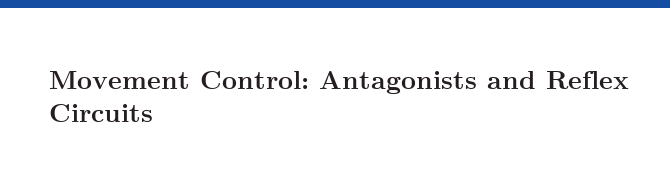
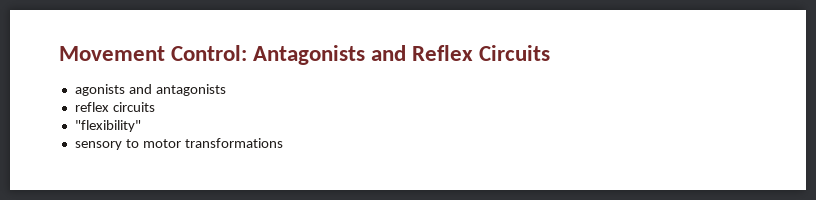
+ agonists and antagonists
+ reflex circuits
+ "flexibility"
+ sensory to motor transformations

